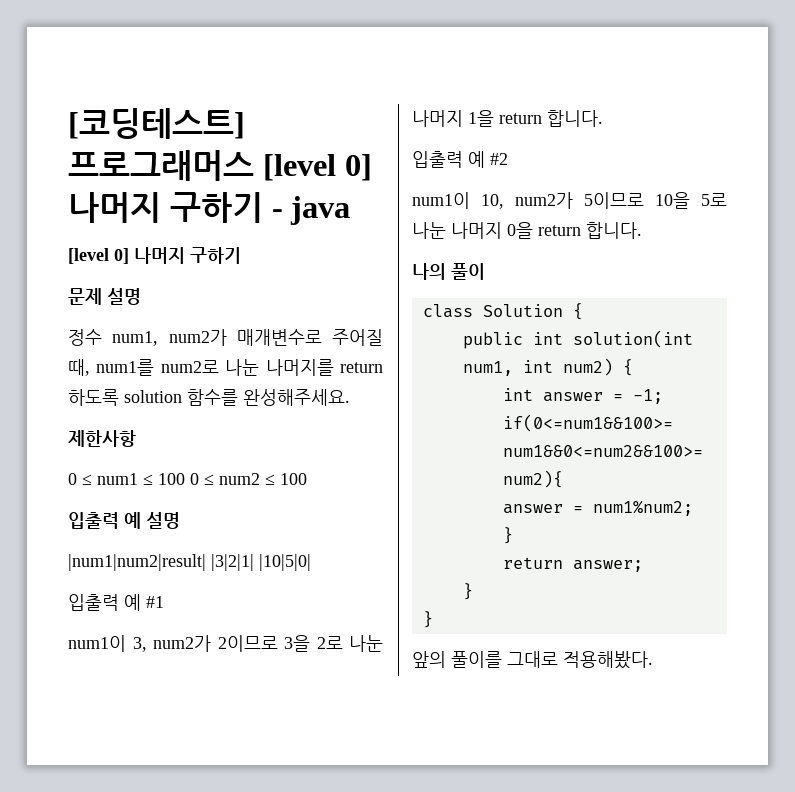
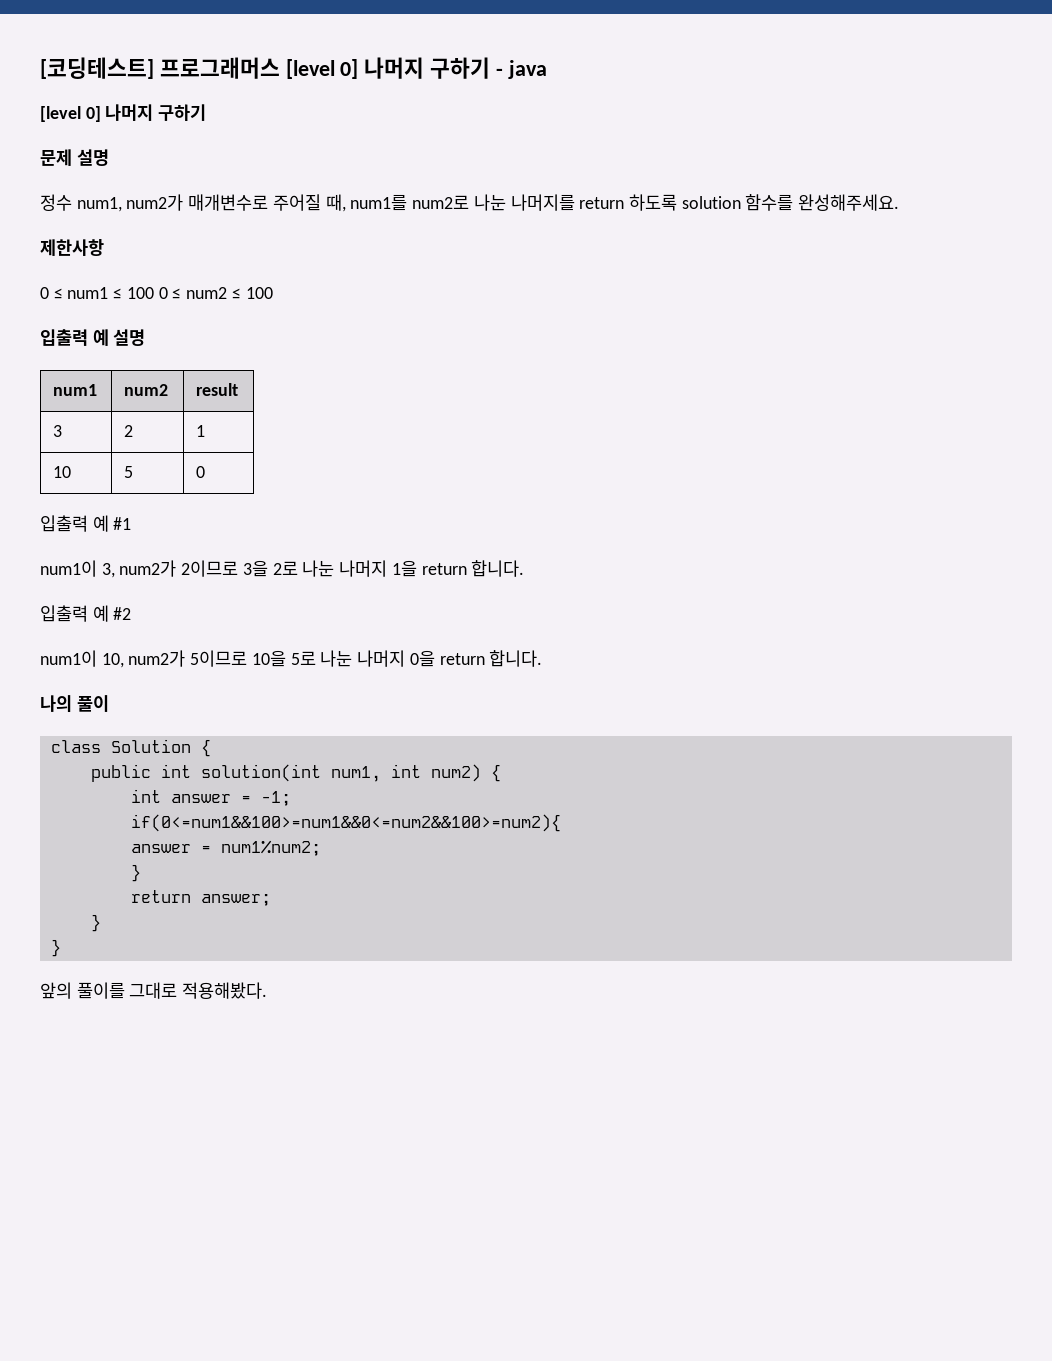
- |num1|num2|result| |3|2|1| |10|5|0|
+ num1 | num2 | result
+ 3 | 2 | 1
+ 10 | 5 | 0

